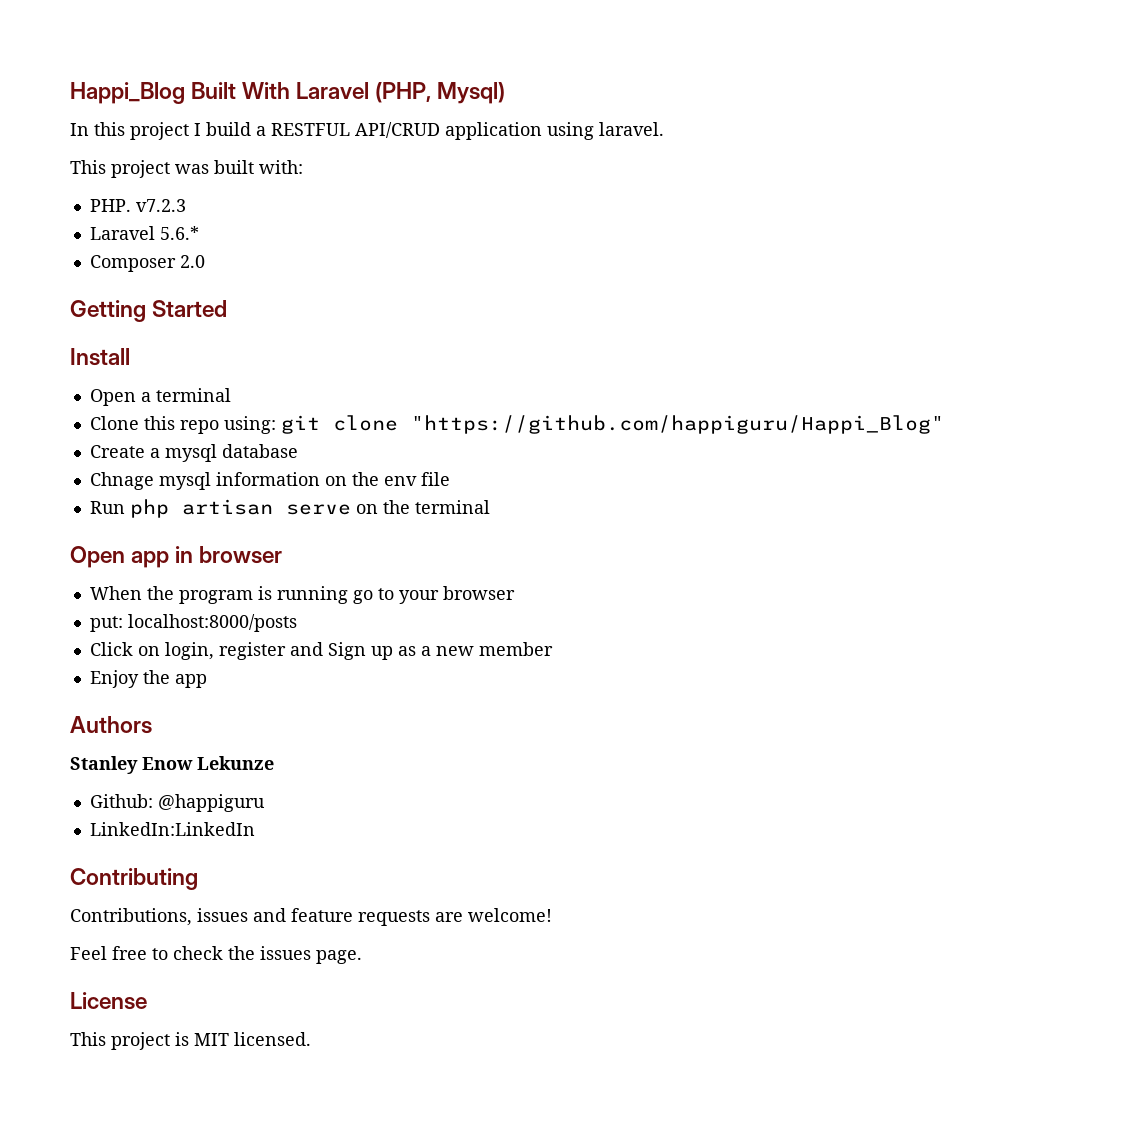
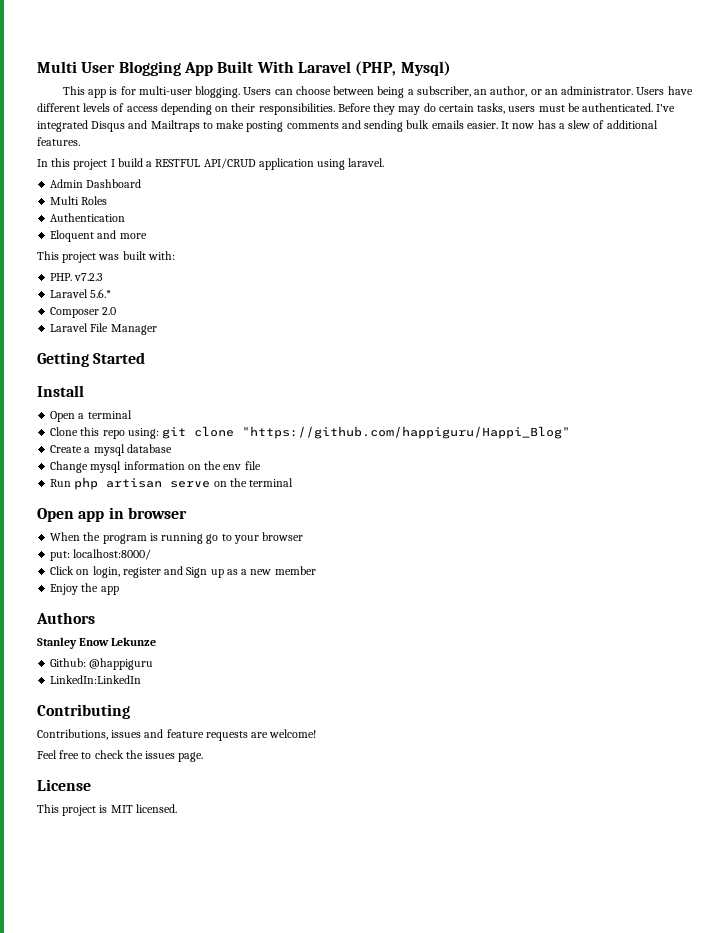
- Happi_Blog Built With Laravel (PHP, Mysql)
+ Multi User Blogging App Built With Laravel (PHP, Mysql)
+ This app is for multi-user blogging. Users can choose between being a subscriber, an author, or an administrator. Users have different levels of access depending on their responsibilities. Before they may do certain tasks, users must be authenticated. I've integrated Disqus and Mailtraps to make posting comments and sending bulk emails easier. It now has a slew of additional features.
+ Admin Dashboard
+ Multi Roles
+ Authentication
+ Eloquent and more
+ Laravel File Manager
- Chnage mysql information on the env file
+ Change mysql information on the env file
- put: localhost:8000/posts
+ put: localhost:8000/

